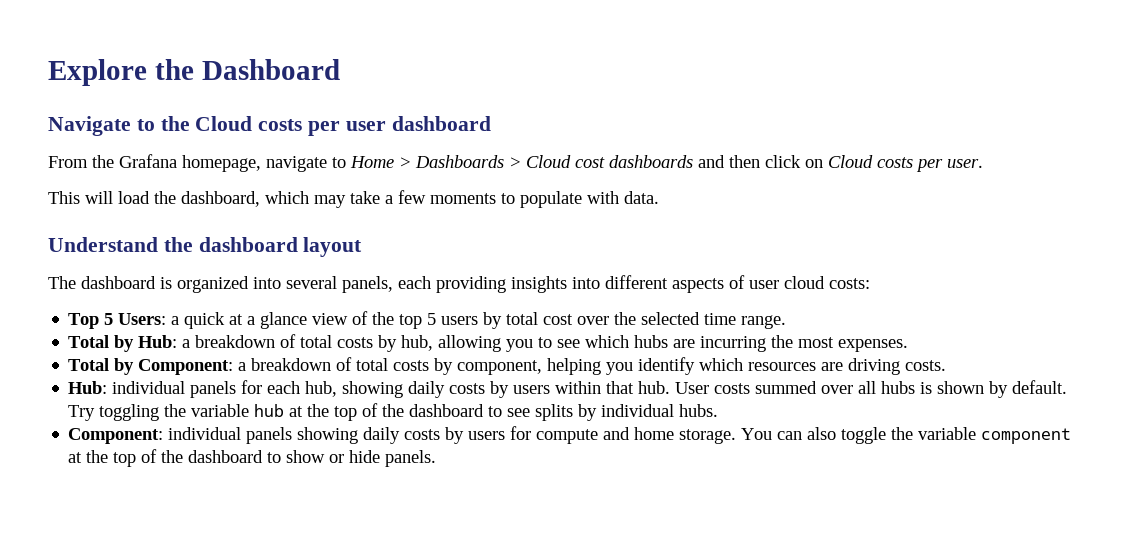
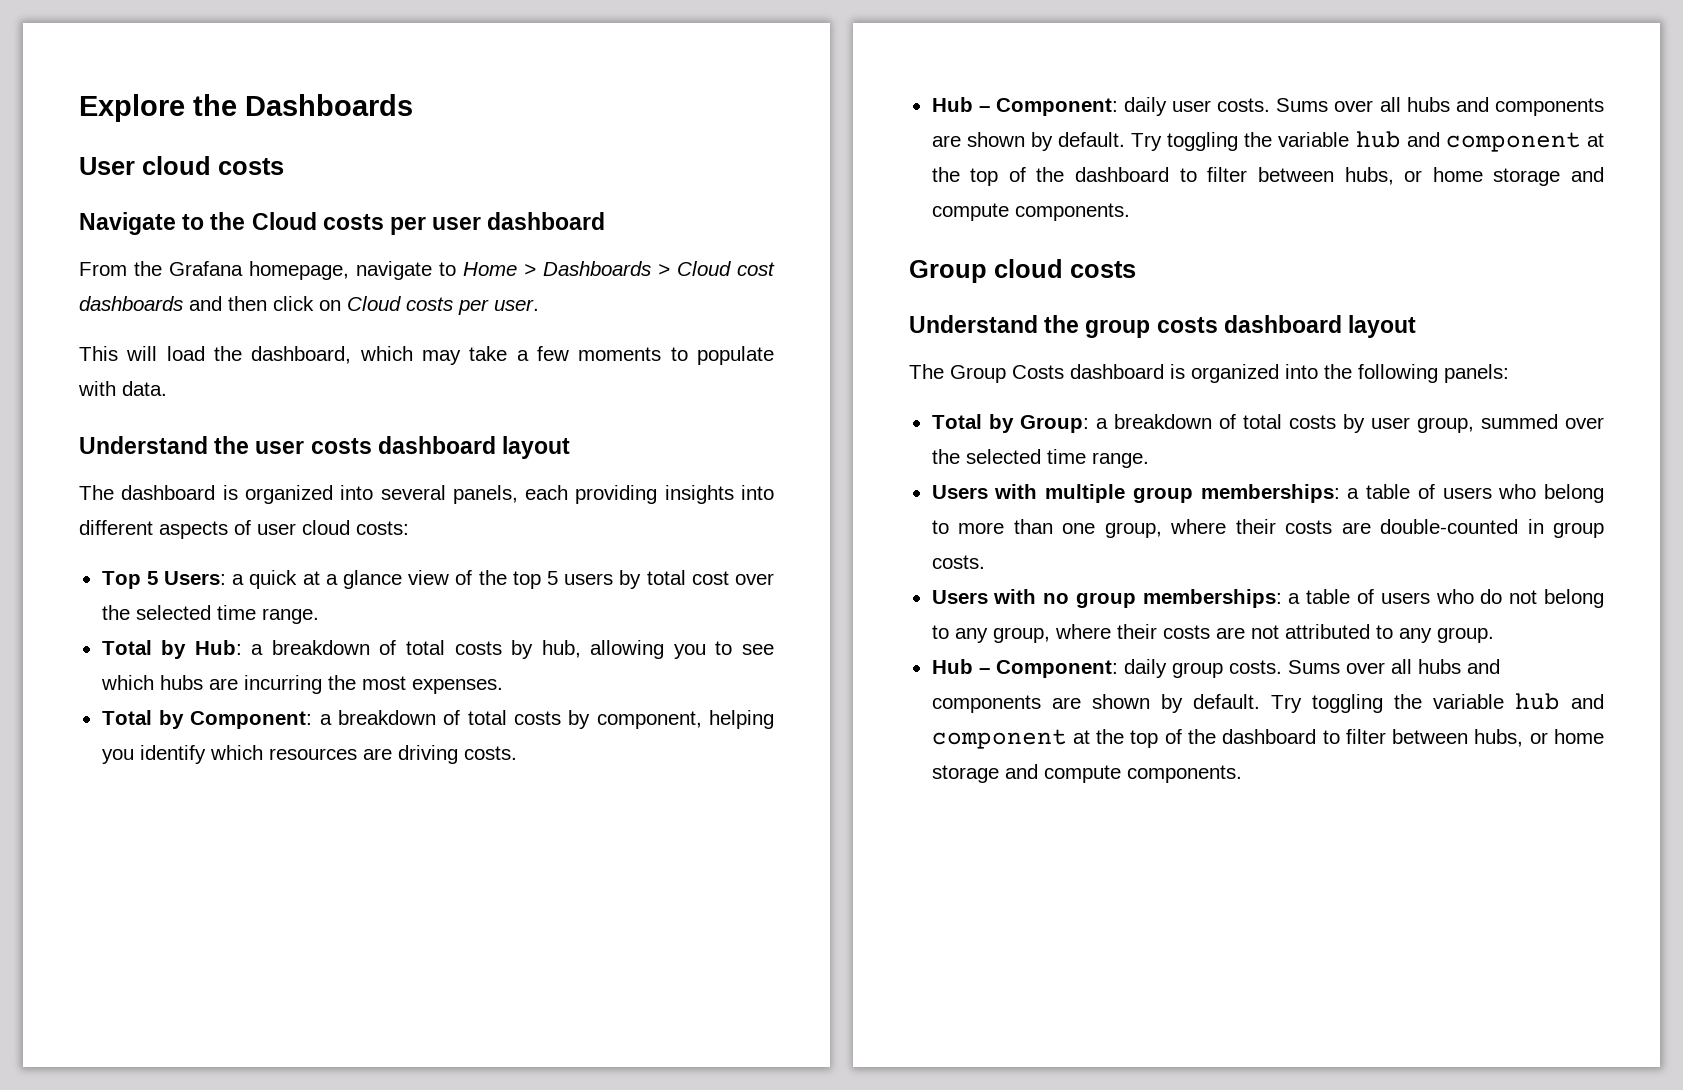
- Explore the Dashboard
+ Explore the Dashboards
+ User cloud costs
- Understand the dashboard layout
+ Understand the user costs dashboard layout
- Hub: individual panels for each hub, showing daily costs by users within that hub. User costs summed over all hubs is shown by default. Try toggling the variable hub at the top of the dashboard to see splits by individual hubs.
- Component: individual panels showing daily costs by users for compute and home storage. You can also toggle the variable component at the top of the dashboard to show or hide panels.
+ Hub – Component: daily user costs. Sums over all hubs and components are shown by default. Try toggling the variable hub and component at the top of the dashboard to filter between hubs, or home storage and compute components.
+ Group cloud costs
+ Understand the group costs dashboard layout
+ The Group Costs dashboard is organized into the following panels:
+ Total by Group: a breakdown of total costs by user group, summed over the selected time range.
+ Users with multiple group memberships: a table of users who belong to more than one group, where their costs are double-counted in group costs.
+ Users with no group memberships: a table of users who do not belong to any group, where their costs are not attributed to any group.
+ Hub – Component: daily group costs. Sums over all hubs and components are shown by default. Try toggling the variable hub and component at the top of the dashboard to filter between hubs, or home storage and compute components.

